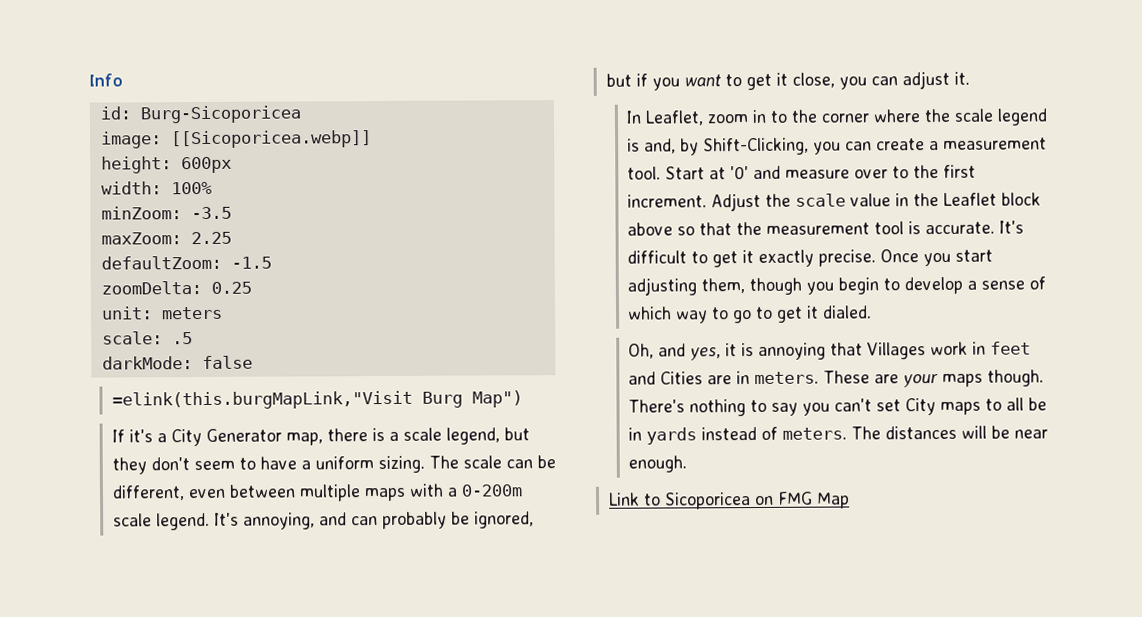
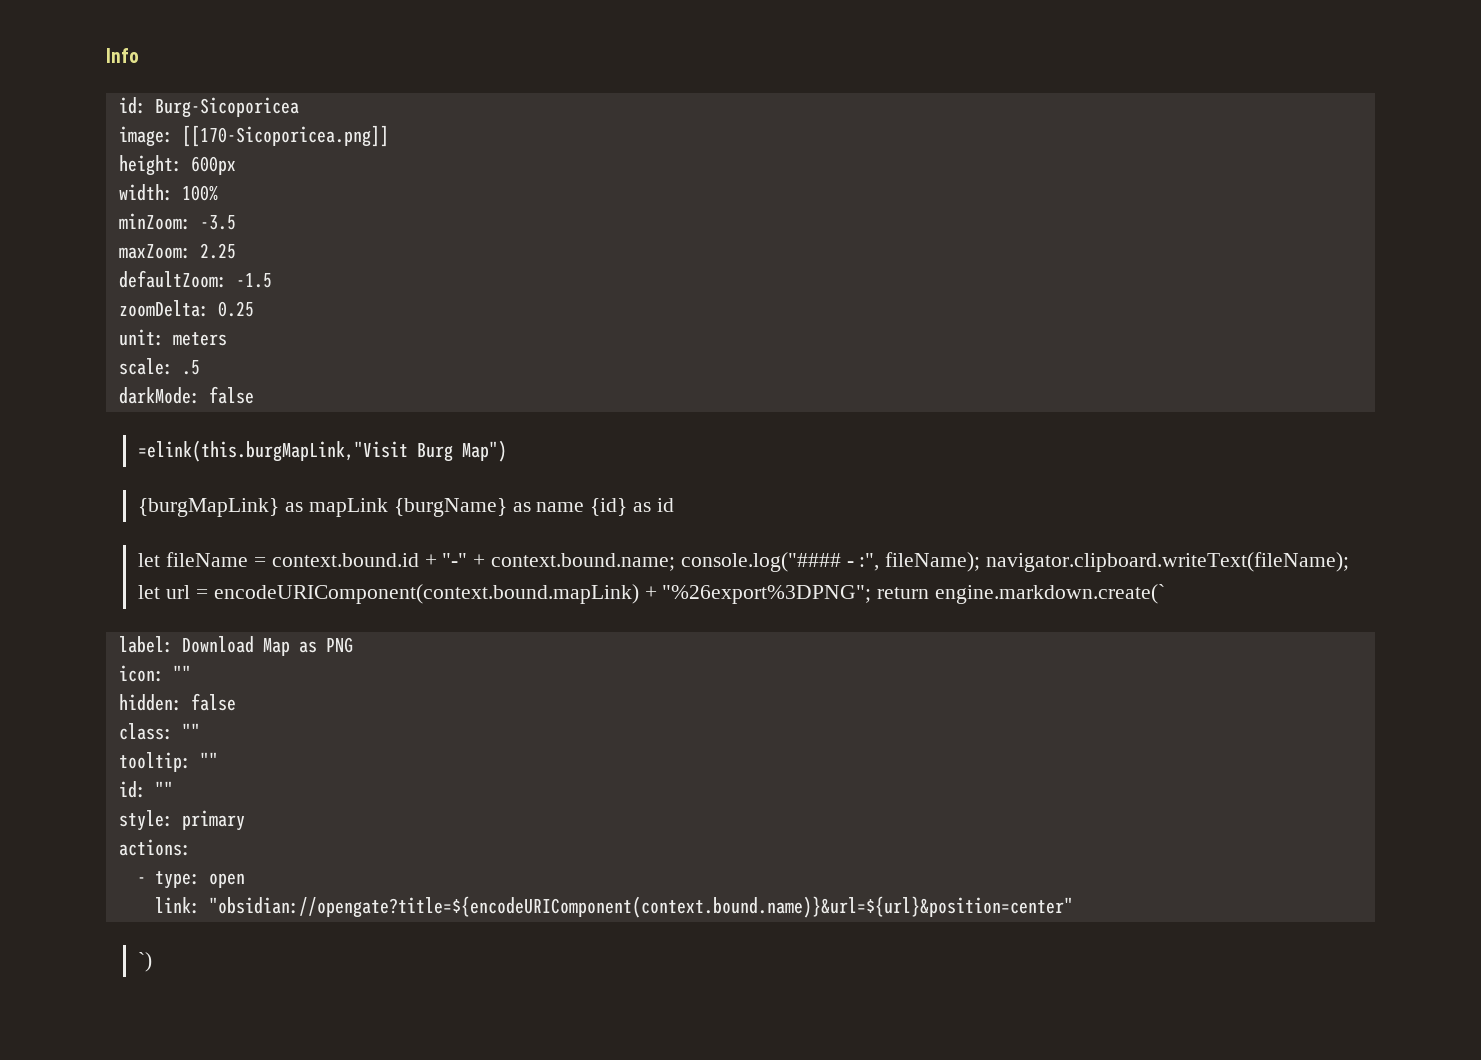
- image: [[Sicoporicea.webp]]
+ image: [[170-Sicoporicea.png]]
- If it's a City Generator map, there is a scale legend, but they don't seem to have a uniform sizing. The scale can be different, even between multiple maps with a 0-200m scale legend. It's annoying, and can probably be ignored, but if you want to get it close, you can adjust it.
- In Leaflet, zoom in to the corner where the scale legend is and, by Shift-Clicking, you can create a measurement tool. Start at '0' and measure over to the first increment. Adjust the scale value in the Leaflet block above so that the measurement tool is accurate. It's difficult to get it exactly precise. Once you start adjusting them, though you begin to develop a sense of which way to go to get it dialed.
- Oh, and yes, it is annoying that Villages work in feet and Cities are in meters. These are your maps though. There's nothing to say you can't set City maps to all be in yards instead of meters. The distances will be near enough.
- Link to Sicoporicea on FMG Map
+ {burgMapLink} as mapLink {burgName} as name {id} as id
+ let fileName = context.bound.id + "-" + context.bound.name; console.log("#### - :", fileName); navigator.clipboard.writeText(fileName); let url = encodeURIComponent(context.bound.mapLink) + "%26export%3DPNG"; return engine.markdown.create(`
+ label: Download Map as PNG
+ icon: ""
+ hidden: false
+ class: ""
+ tooltip: ""
+ id: ""
+ style: primary
+ actions:
+ - type: open
+ link: "obsidian://opengate?title=${encodeURIComponent(context.bound.name)}&url=${url}&position=center"
+ `)

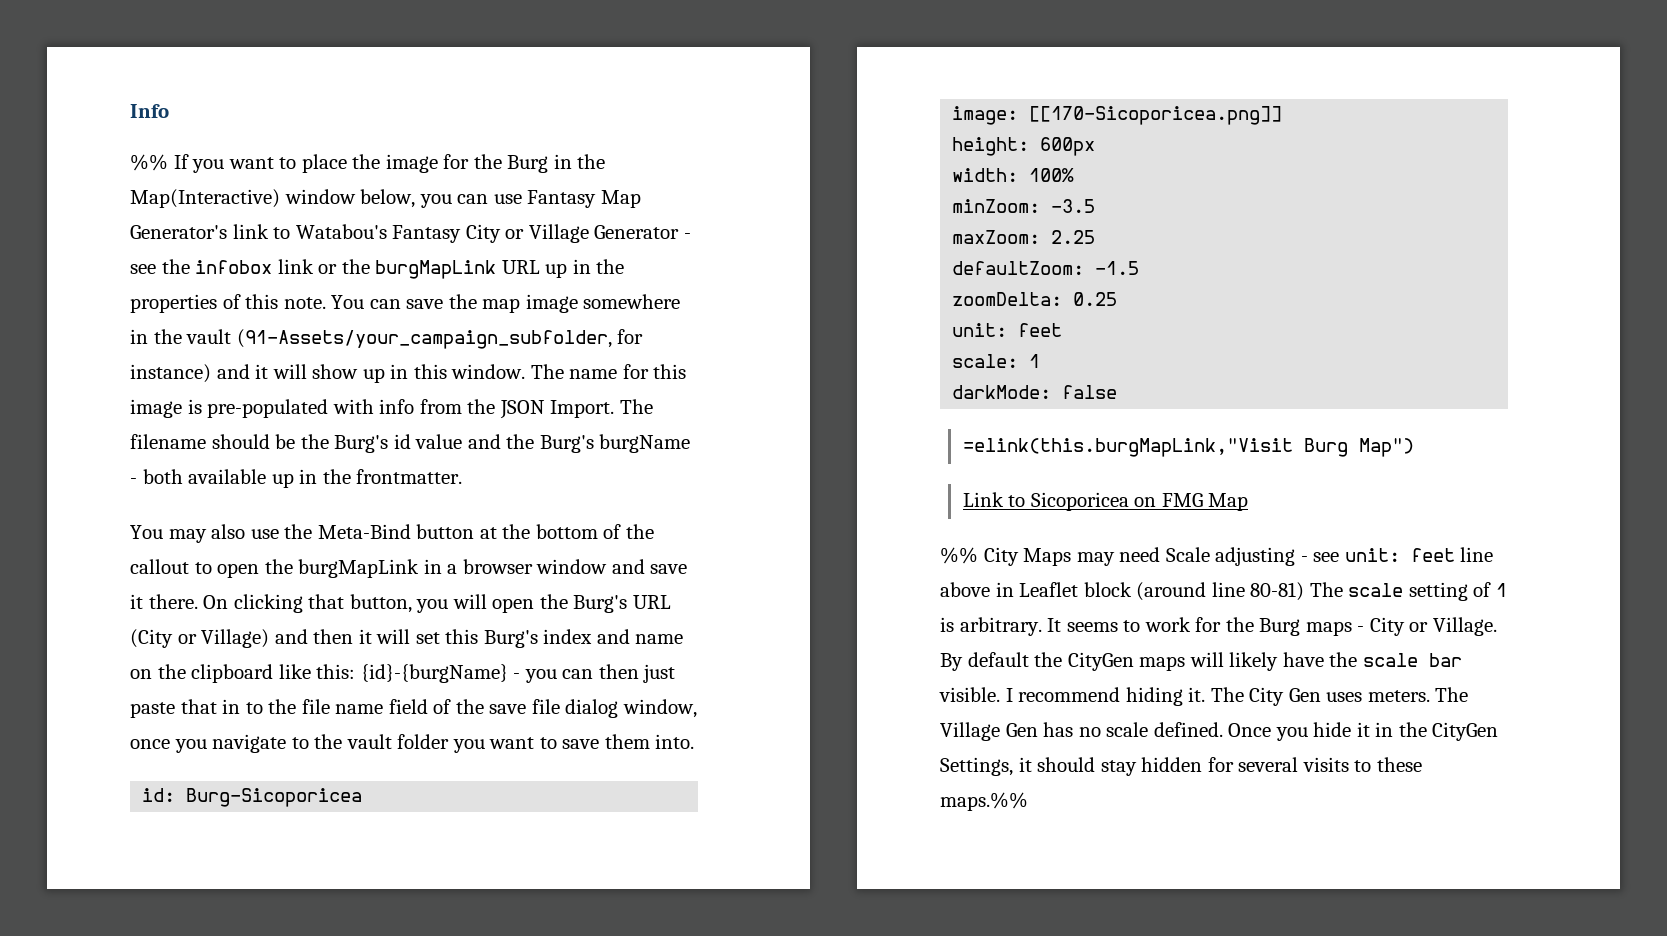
+ %% If you want to place the image for the Burg in the Map(Interactive) window below, you can use Fantasy Map Generator's link to Watabou's Fantasy City or Village Generator - see the infobox link or the burgMapLink URL up in the properties of this note. You can save the map image somewhere in the vault (91-Assets/your_campaign_subfolder, for instance) and it will show up in this window. The name for this image is pre-populated with info from the JSON Import. The filename should be the Burg's id value and the Burg's burgName - both available up in the frontmatter.
+ You may also use the Meta-Bind button at the bottom of the callout to open the burgMapLink in a browser window and save it there. On clicking that button, you will open the Burg's URL (City or Village) and then it will set this Burg's index and name on the clipboard like this: {id}-{burgName} - you can then just paste that in to the file name field of the save file dialog window, once you navigate to the vault folder you want to save them into.
  zoomDelta: 0.25
- unit: meters
+ unit: feet
- scale: .5
+ scale: 1
- {burgMapLink} as mapLink {burgName} as name {id} as id
- let fileName = context.bound.id + "-" + context.bound.name; console.log("#### - :", fileName); navigator.clipboard.writeText(fileName); let url = encodeURIComponent(context.bound.mapLink) + "%26export%3DPNG"; return engine.markdown.create(`
- label: Download Map as PNG
- icon: ""
- hidden: false
- class: ""
- tooltip: ""
- id: ""
- style: primary
- actions:
- - type: open
- link: "obsidian://opengate?title=${encodeURIComponent(context.bound.name)}&url=${url}&position=center"
- `)
+ Link to Sicoporicea on FMG Map
+ %% City Maps may need Scale adjusting - see unit: feet line above in Leaflet block (around line 80-81) The scale setting of 1 is arbitrary. It seems to work for the Burg maps - City or Village. By default the CityGen maps will likely have the scale bar visible. I recommend hiding it. The City Gen uses meters. The Village Gen has no scale defined. Once you hide it in the CityGen Settings, it should stay hidden for several visits to these maps.%%

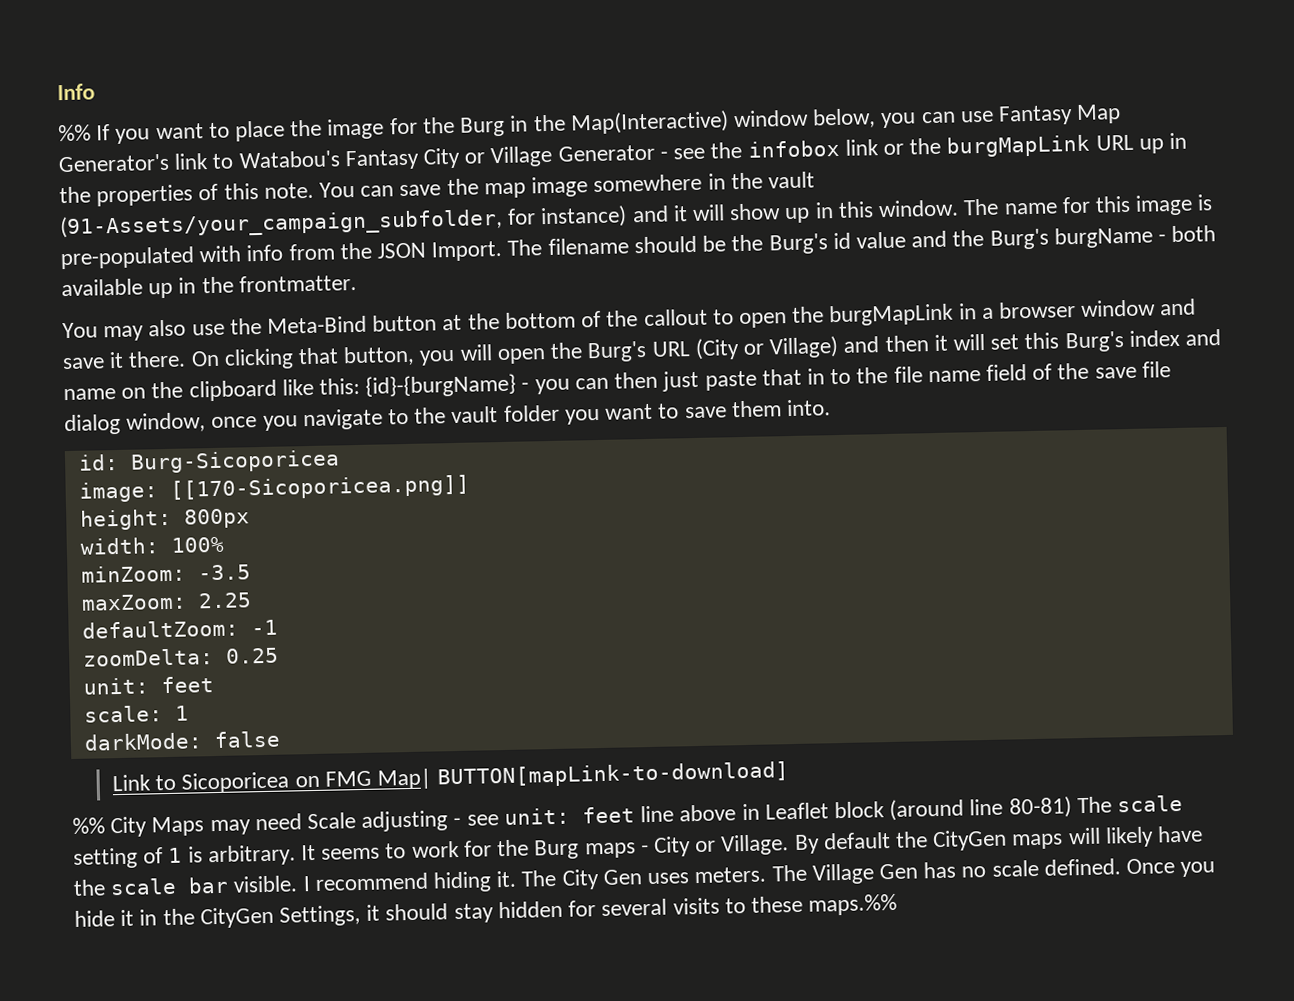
- height: 600px
+ height: 800px
- defaultZoom: -1.5
+ defaultZoom: -1
- =elink(this.burgMapLink,"Visit Burg Map")
- Link to Sicoporicea on FMG Map
+ Link to Sicoporicea on FMG Map| BUTTON[mapLink-to-download]

